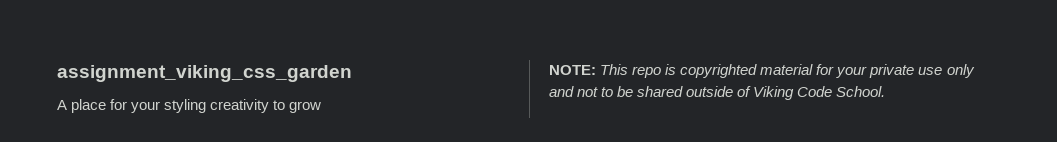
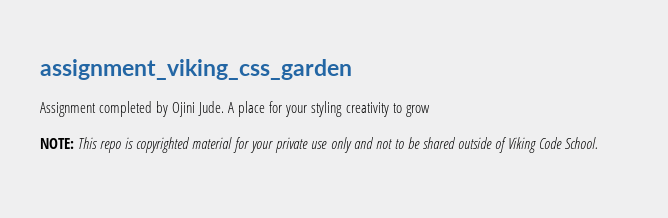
+ Assignment completed by Ojini Jude.

